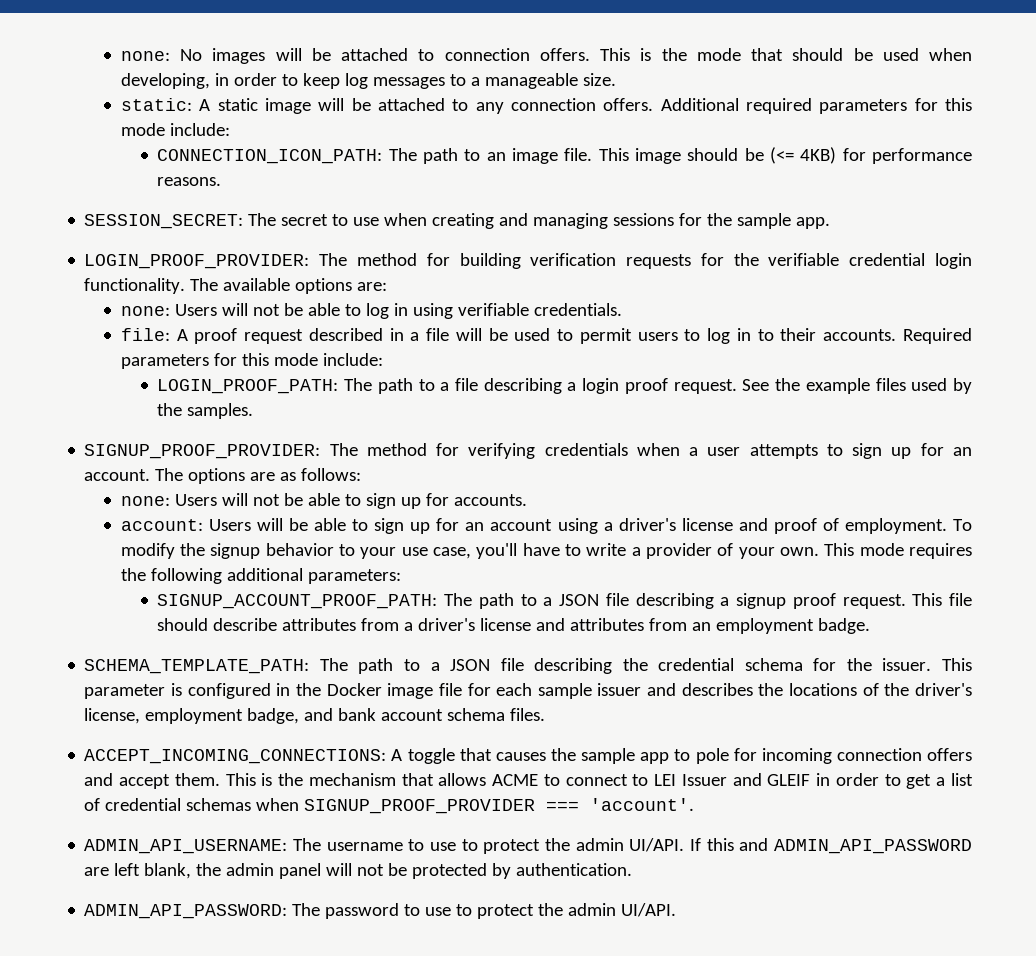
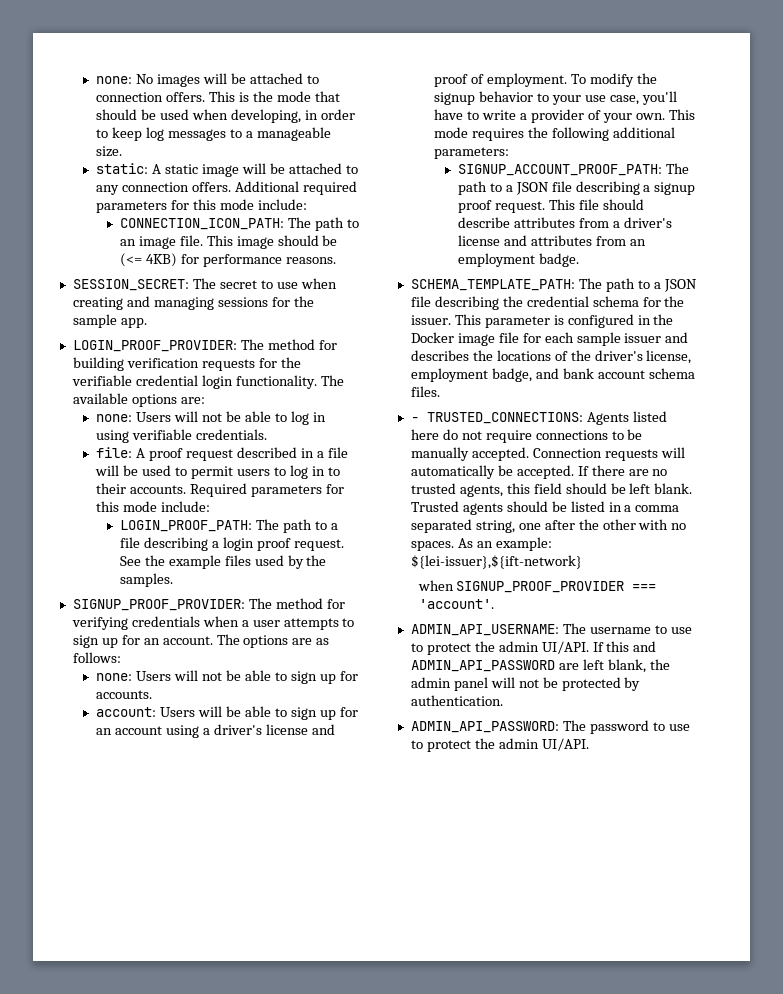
- ACCEPT_INCOMING_CONNECTIONS: A toggle that causes the sample app to pole for incoming connection offers and accept them. This is the mechanism that allows ACME to connect to LEI Issuer and GLEIF in order to get a list of credential schemas when SIGNUP_PROOF_PROVIDER === 'account'.
+ - TRUSTED_CONNECTIONS: Agents listed here do not require connections to be manually accepted. Connection requests will automatically be accepted. If there are no trusted agents, this field should be left blank. Trusted agents should be listed in a comma separated string, one after the other with no spaces. As an example: ${lei-issuer},${ift-network}
+ when SIGNUP_PROOF_PROVIDER === 'account'.

